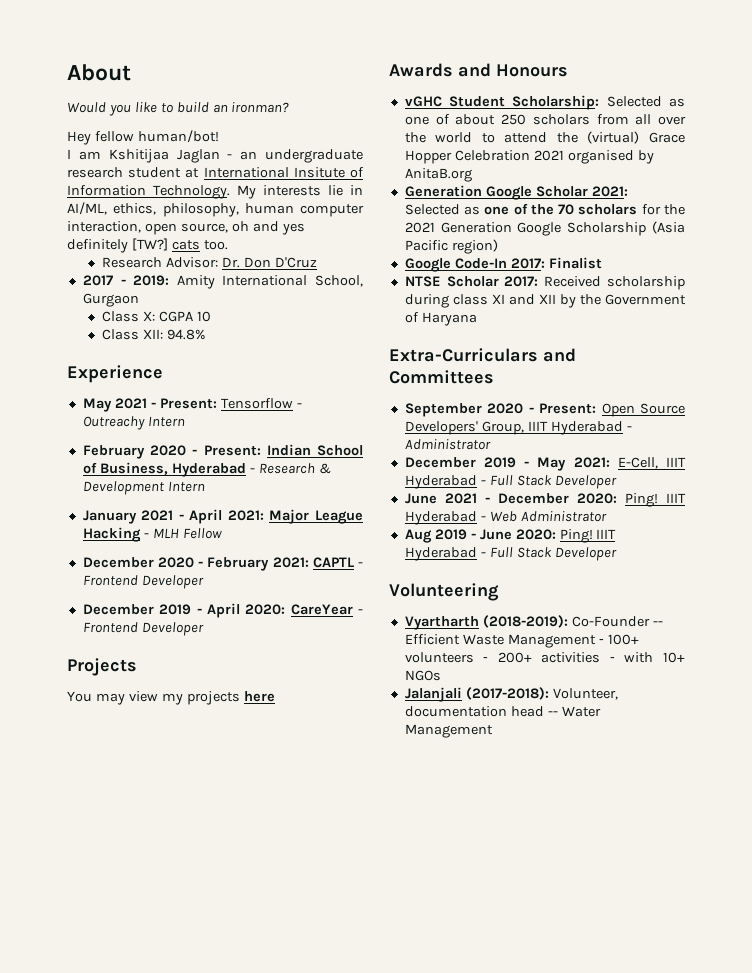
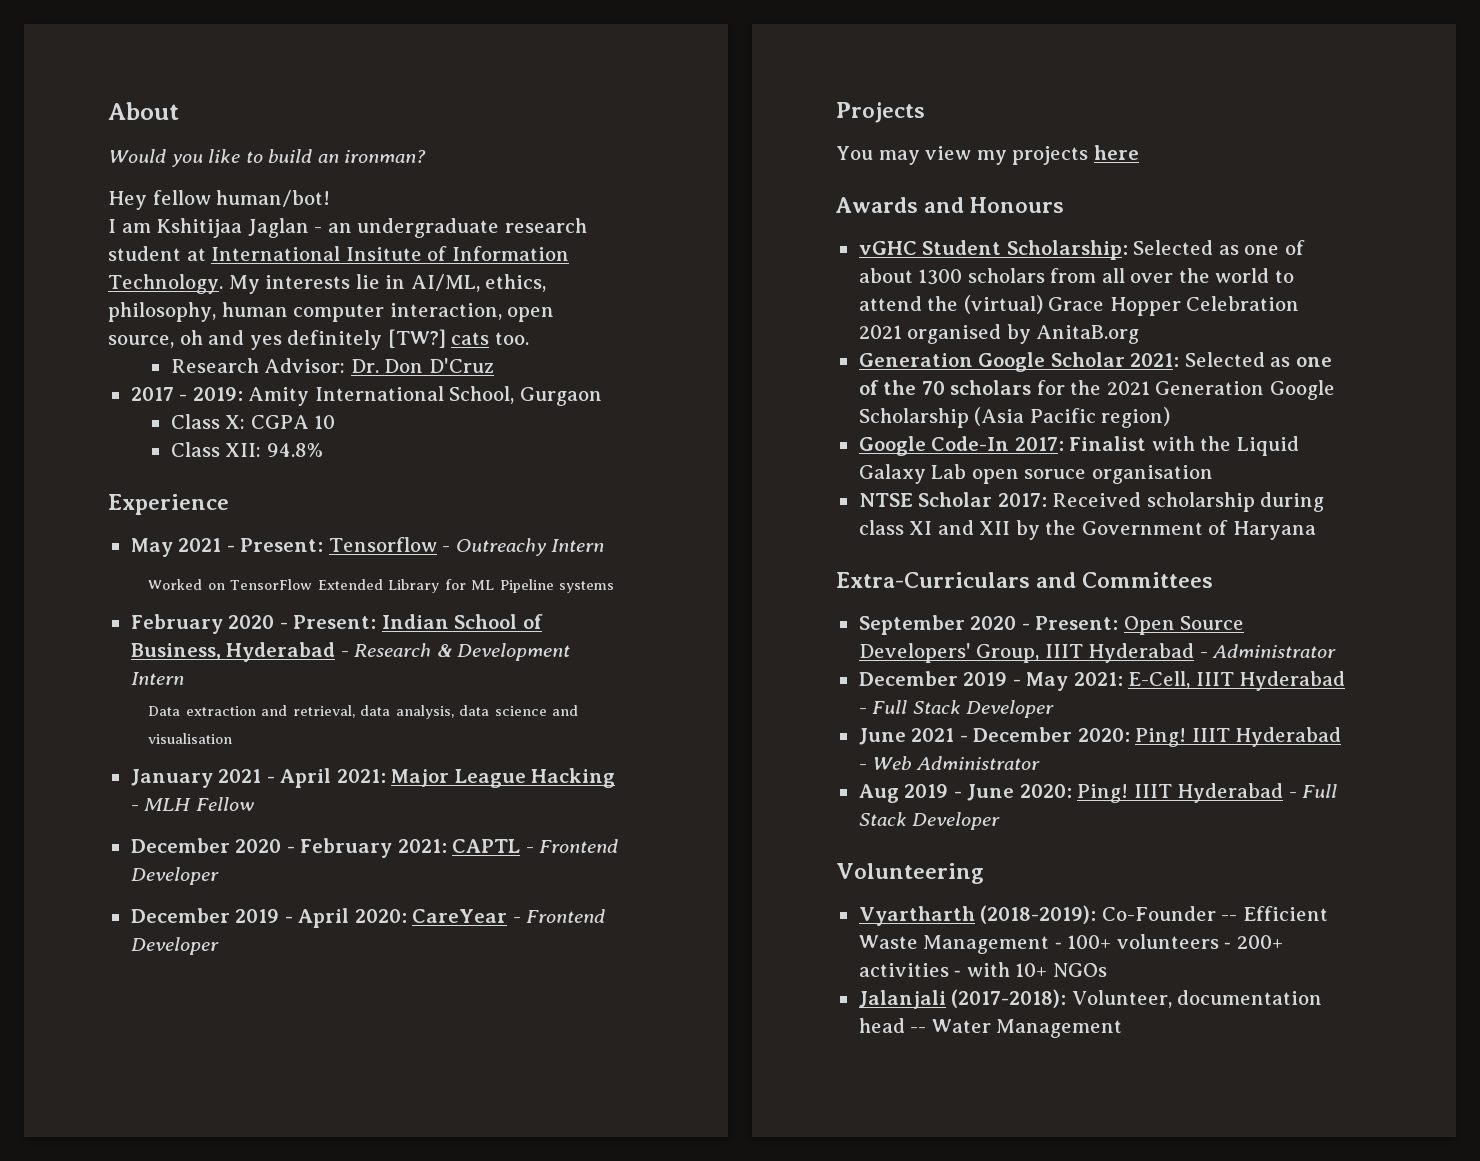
+ Worked on TensorFlow Extended Library for ML Pipeline systems
+ Data extraction and retrieval, data analysis, data science and visualisation
- vGHC Student Scholarship: Selected as one of about 250 scholars from all over the world to attend the (virtual) Grace Hopper Celebration 2021 organised by AnitaB.org
+ vGHC Student Scholarship: Selected as one of about 1300 scholars from all over the world to attend the (virtual) Grace Hopper Celebration 2021 organised by AnitaB.org
- Google Code-In 2017: Finalist
+ Google Code-In 2017: Finalist with the Liquid Galaxy Lab open soruce organisation

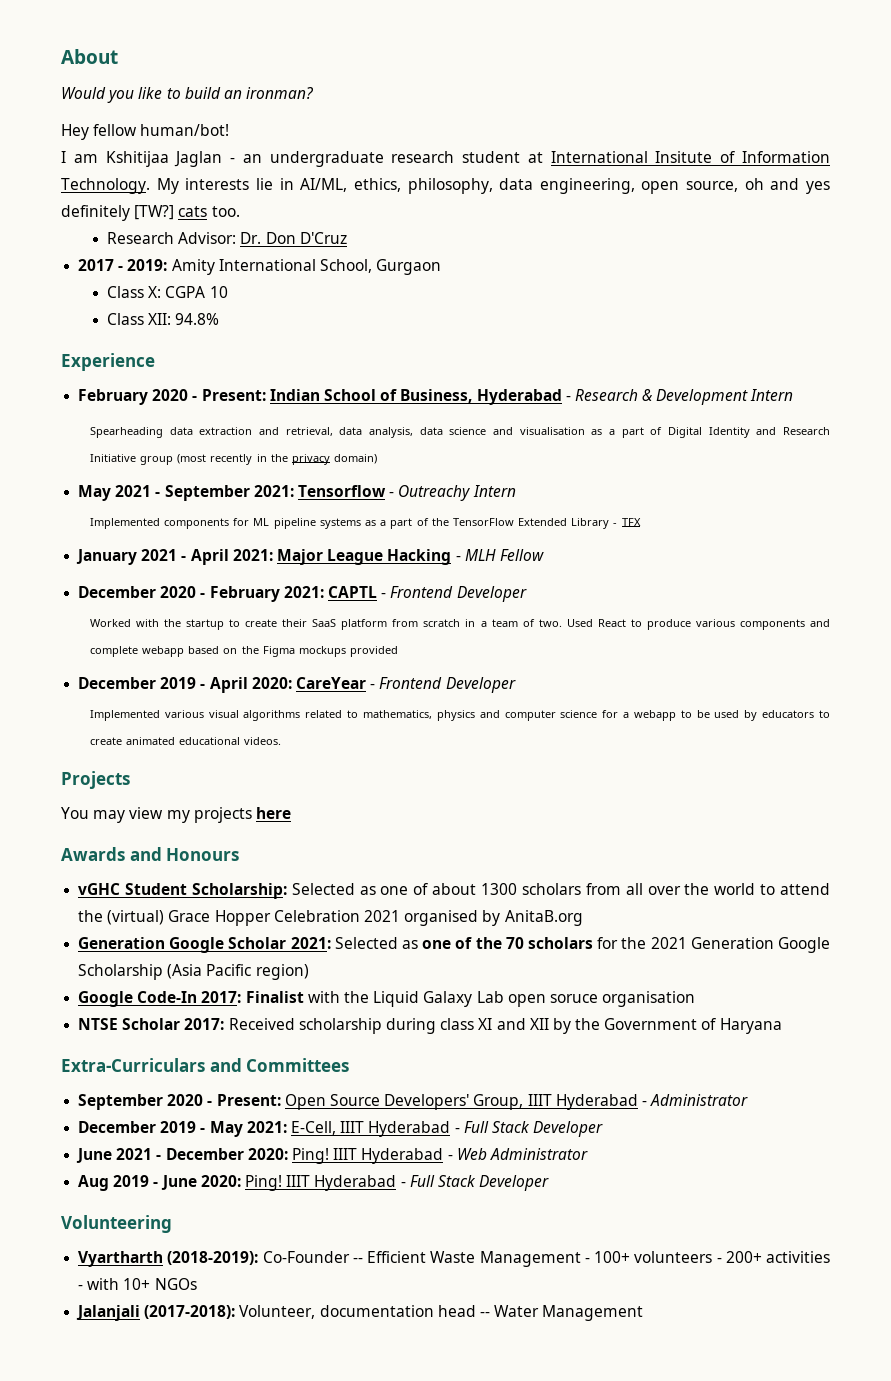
- My interests lie in AI/ML, ethics, philosophy, human computer interaction, open source, oh and yes definitely [TW?] cats too.
+ My interests lie in AI/ML, ethics, philosophy, data engineering, open source, oh and yes definitely [TW?] cats too.
- May 2021 - Present: Tensorflow - Outreachy Intern
- Worked on TensorFlow Extended Library for ML Pipeline systems
- Data extraction and retrieval, data analysis, data science and visualisation
+ Spearheading data extraction and retrieval, data analysis, data science and visualisation as a part of Digital Identity and Research Initiative group (most recently in the privacy domain)
+ May 2021 - September 2021: Tensorflow - Outreachy Intern
+ Implemented components for ML pipeline systems as a part of the TensorFlow Extended Library - TFX
+ Worked with the startup to create their SaaS platform from scratch in a team of two. Used React to produce various components and complete webapp based on the Figma mockups provided
+ Implemented various visual algorithms related to mathematics, physics and computer science for a webapp to be used by educators to create animated educational videos.

